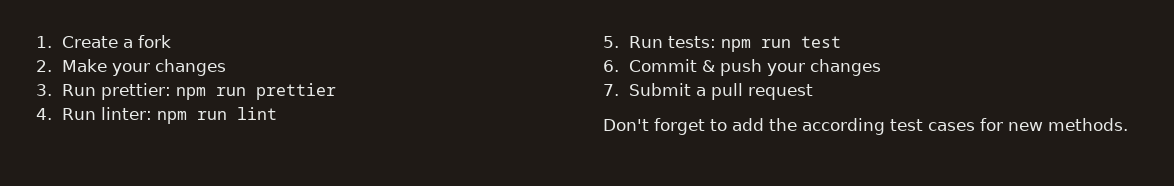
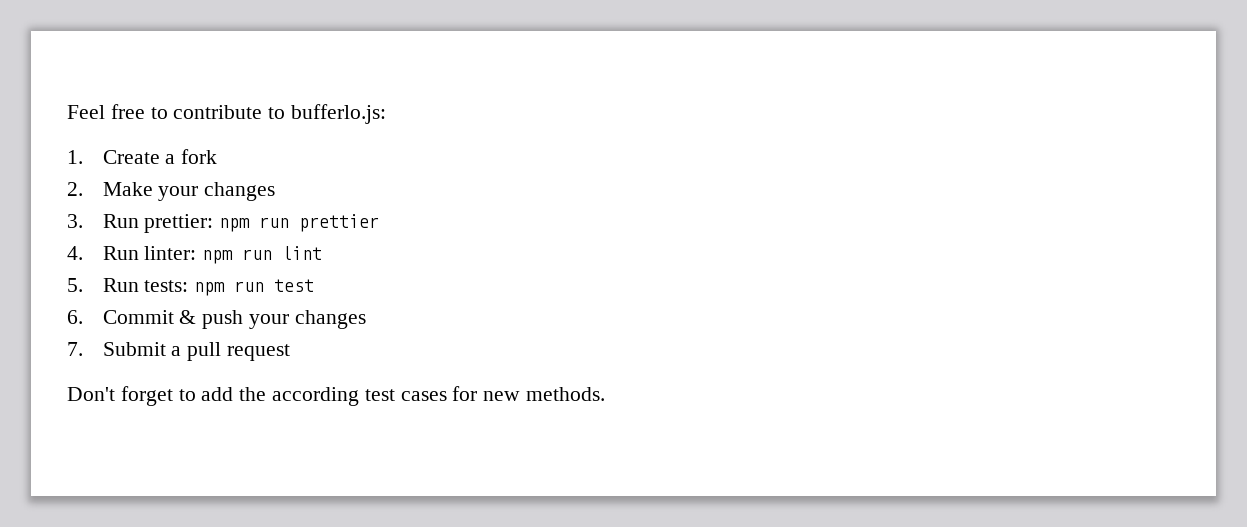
+ Feel free to contribute to bufferlo.js:

